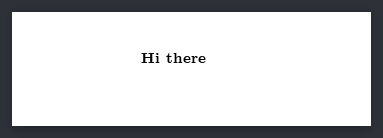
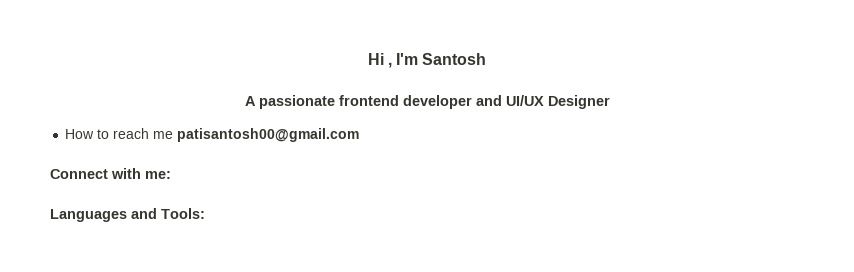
- Hi there
+ Hi , I'm Santosh
+ A passionate frontend developer and UI/UX Designer
+ How to reach me patisantosh00@gmail.com
+ Connect with me:
+ Languages and Tools:

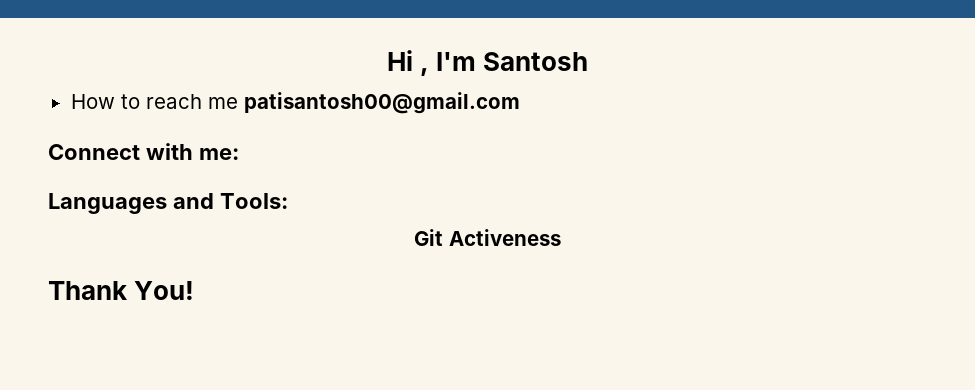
- A passionate frontend developer and UI/UX Designer
+ Git Activeness
+ Thank You!

